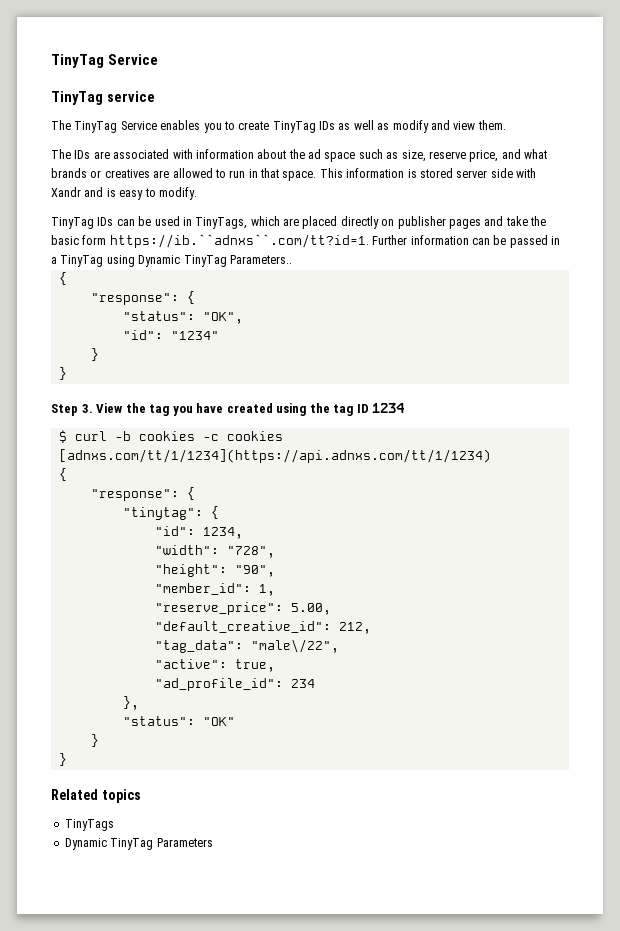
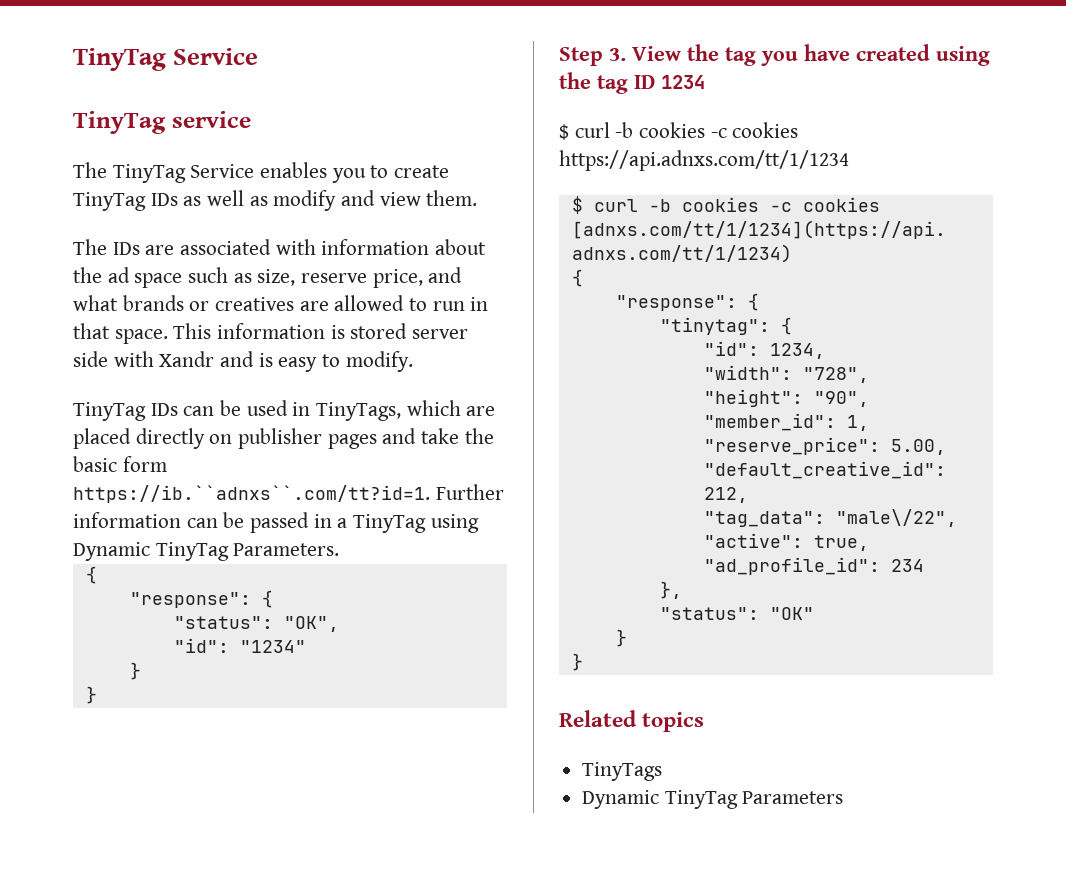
- TinyTag IDs can be used in TinyTags, which are placed directly on publisher pages and take the basic form https://ib.``adnxs``.com/tt?id=1. Further information can be passed in a TinyTag using Dynamic TinyTag Parameters..
+ TinyTag IDs can be used in TinyTags, which are placed directly on publisher pages and take the basic form https://ib.``adnxs``.com/tt?id=1. Further information can be passed in a TinyTag using Dynamic TinyTag Parameters.
+ $ curl -b cookies -c cookies https://api.adnxs.com/tt/1/1234

